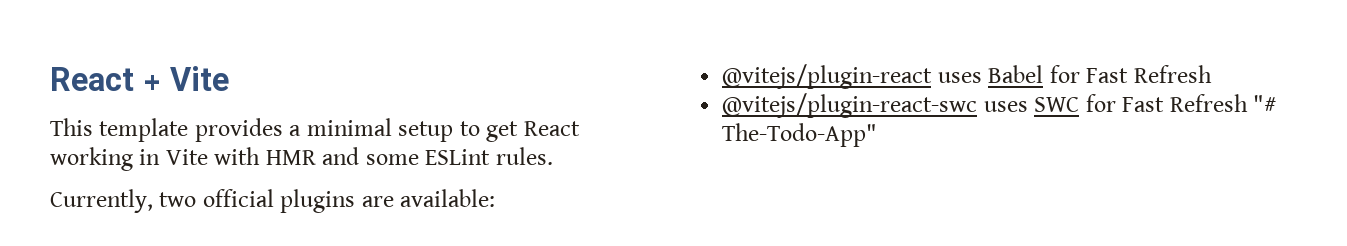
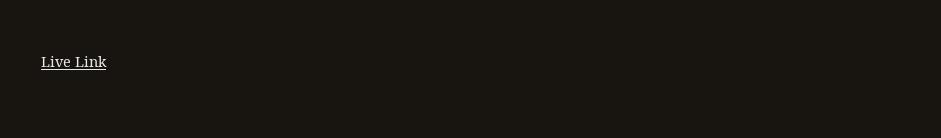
- React + Vite
- This template provides a minimal setup to get React working in Vite with HMR and some ESLint rules.
- Currently, two official plugins are available:
- @vitejs/plugin-react uses Babel for Fast Refresh
- @vitejs/plugin-react-swc uses SWC for Fast Refresh "# The-Todo-App"
+ Live Link

